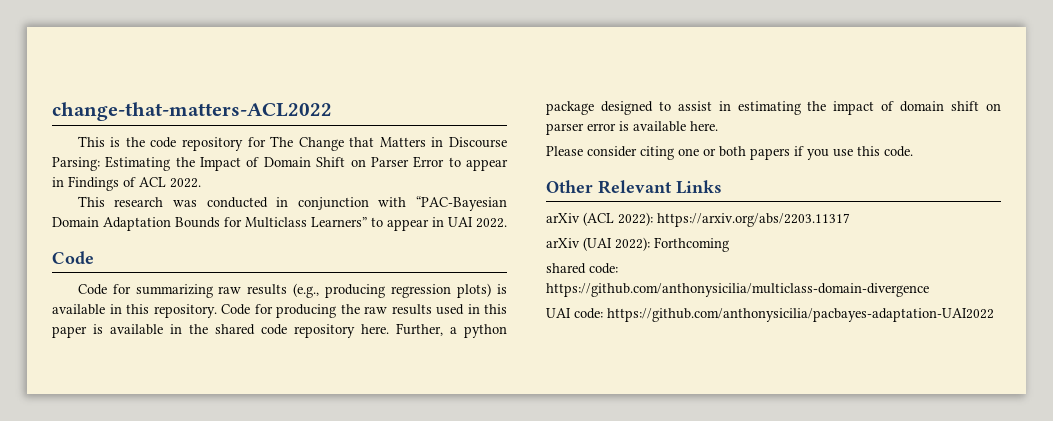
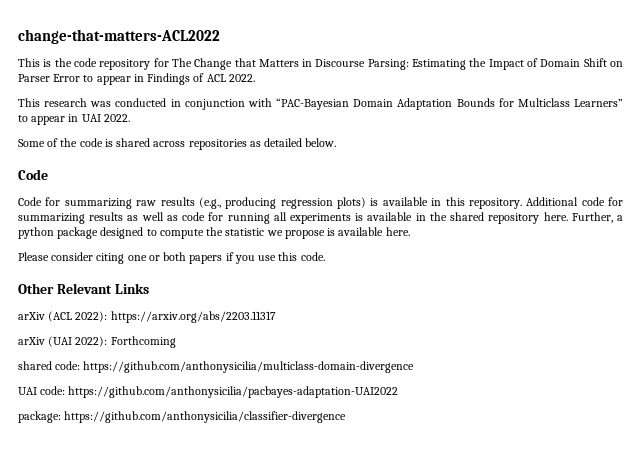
+ Some of the code is shared across repositories as detailed below.
- Code for producing the raw results used in this paper is available in the shared code repository here.
+ Additional code for summarizing results as well as code for running all experiments is available in the shared repository here.
- Further, a python package designed to assist in estimating the impact of domain shift on parser error is available here.
+ Further, a python package designed to compute the statistic we propose is available here.
+ package: https://github.com/anthonysicilia/classifier-divergence

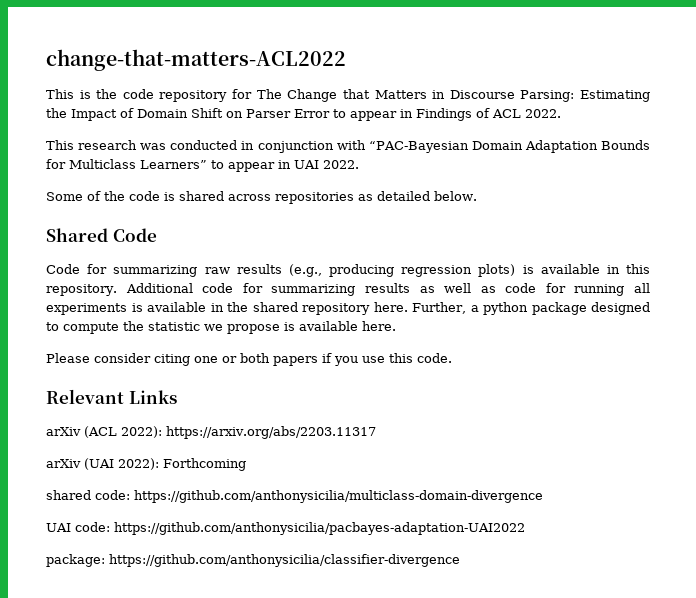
  Some of the code is shared across repositories as detailed below.
- Code
+ Shared Code
- Other Relevant Links
+ Relevant Links

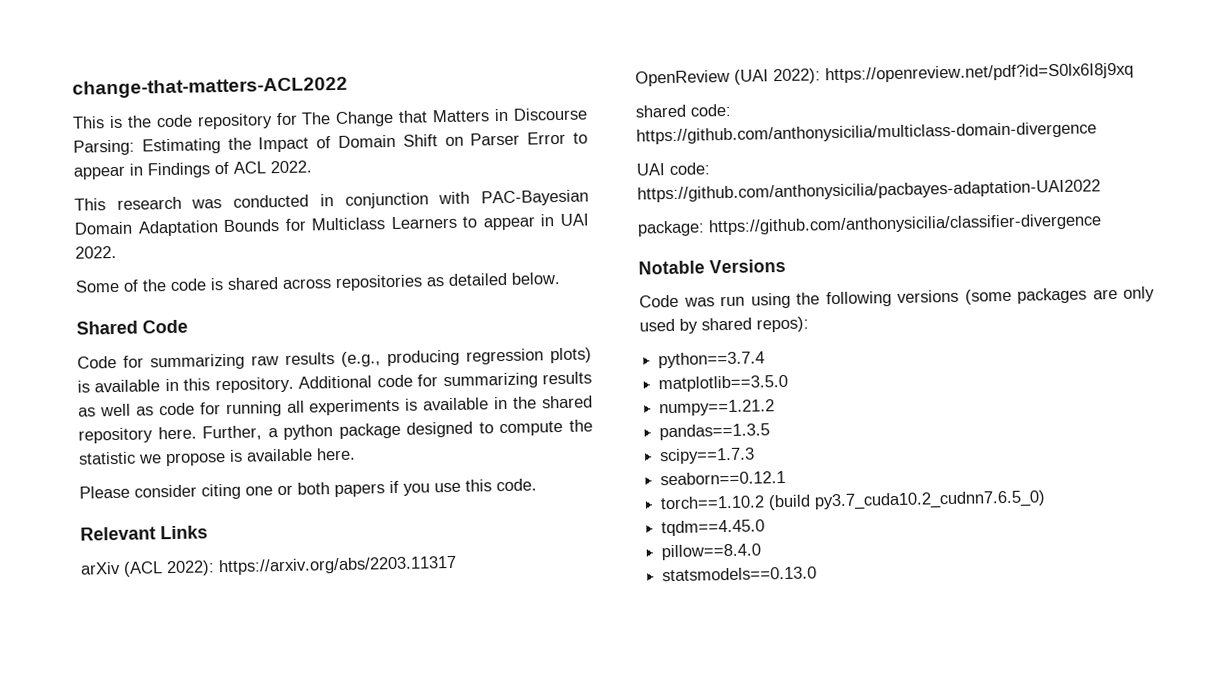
- This research was conducted in conjunction with “PAC-Bayesian Domain Adaptation Bounds for Multiclass Learners” to appear in UAI 2022.
+ This research was conducted in conjunction with PAC-Bayesian Domain Adaptation Bounds for Multiclass Learners to appear in UAI 2022.
- arXiv (UAI 2022): Forthcoming
+ OpenReview (UAI 2022): https://openreview.net/pdf?id=S0lx6I8j9xq
+ Notable Versions
+ Code was run using the following versions (some packages are only used by shared repos):
+ python==3.7.4
+ matplotlib==3.5.0
+ numpy==1.21.2
+ pandas==1.3.5
+ scipy==1.7.3
+ seaborn==0.12.1
+ torch==1.10.2 (build py3.7_cuda10.2_cudnn7.6.5_0)
+ tqdm==4.45.0
+ pillow==8.4.0
+ statsmodels==0.13.0

